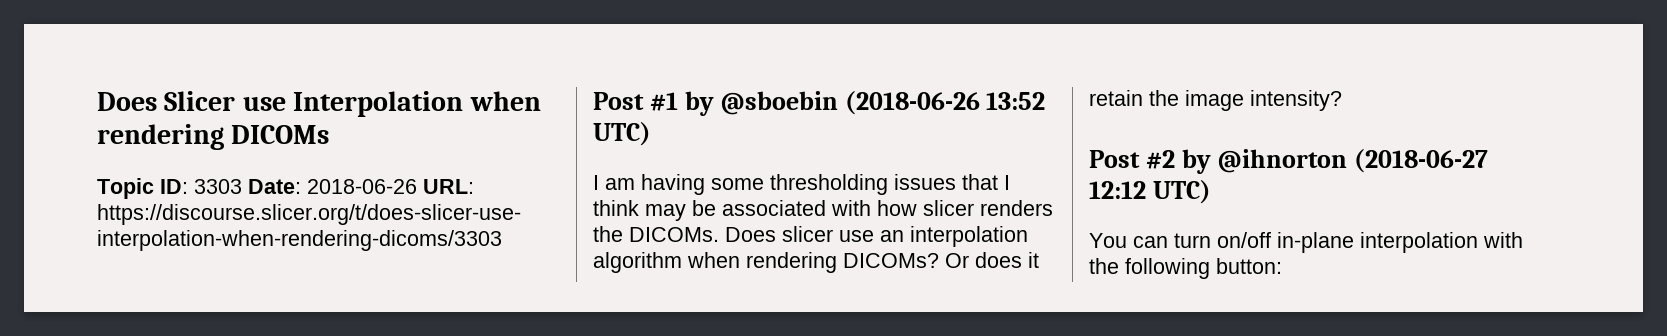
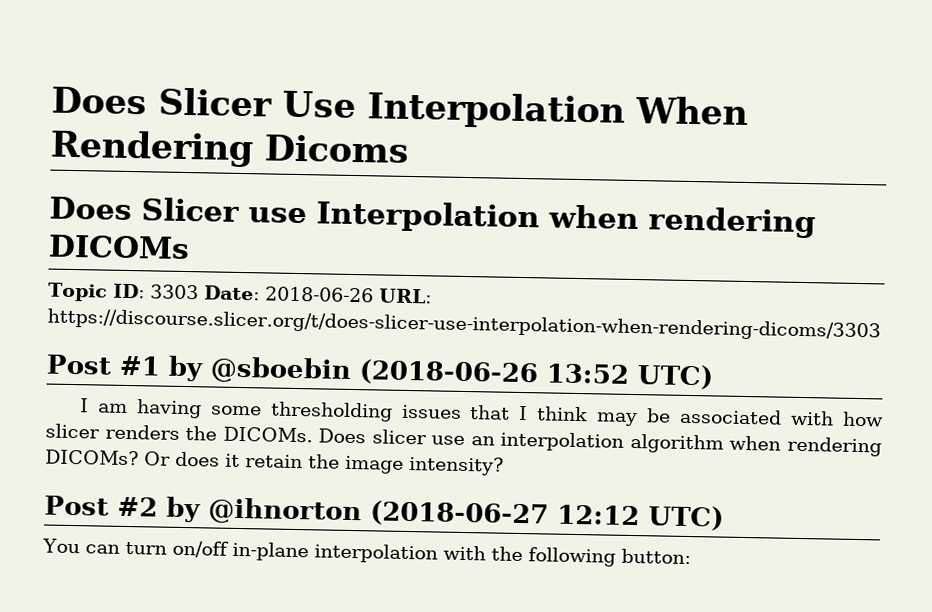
+ Does Slicer Use Interpolation When Rendering Dicoms

